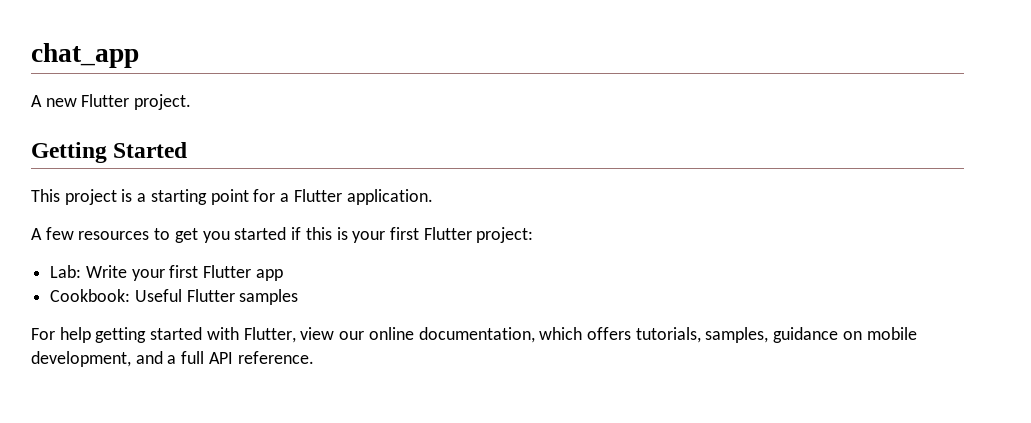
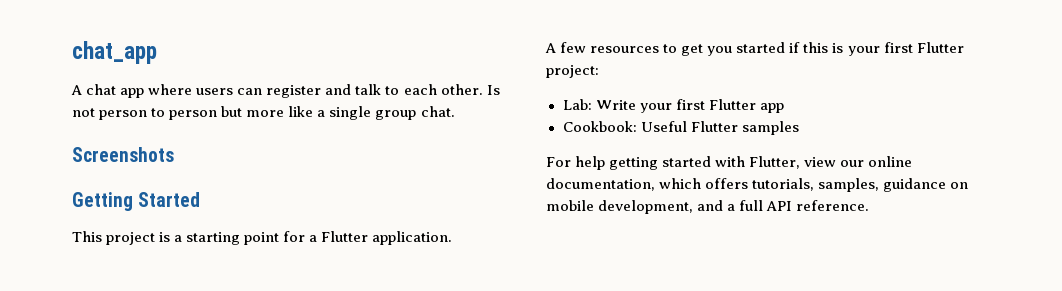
- A new Flutter project.
+ A chat app where users can register and talk to each other. Is not person to person but more like a single group chat.
+ Screenshots

